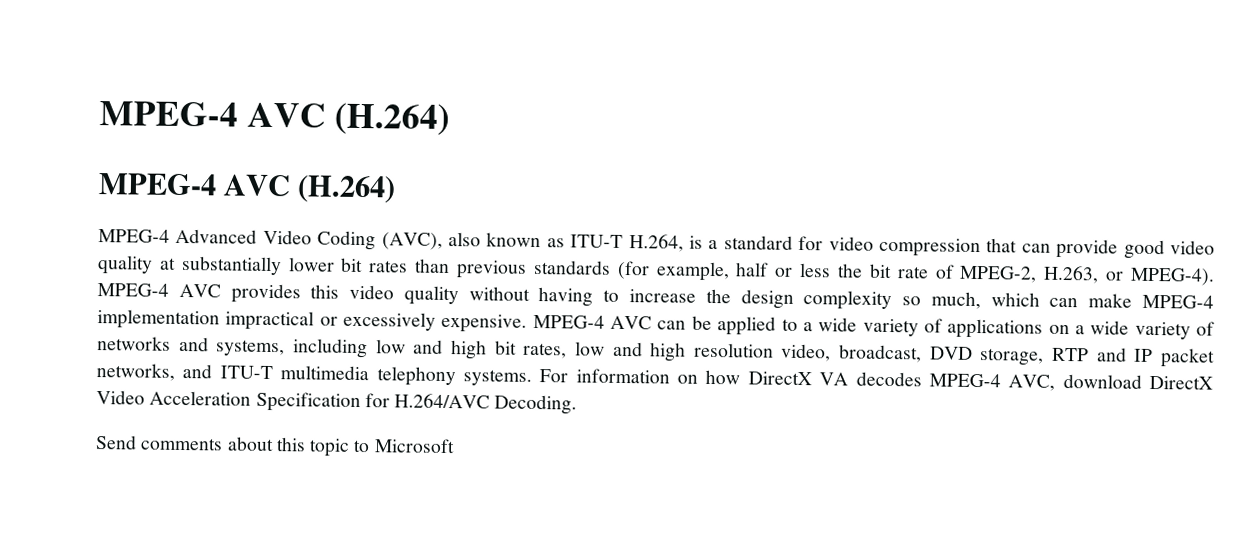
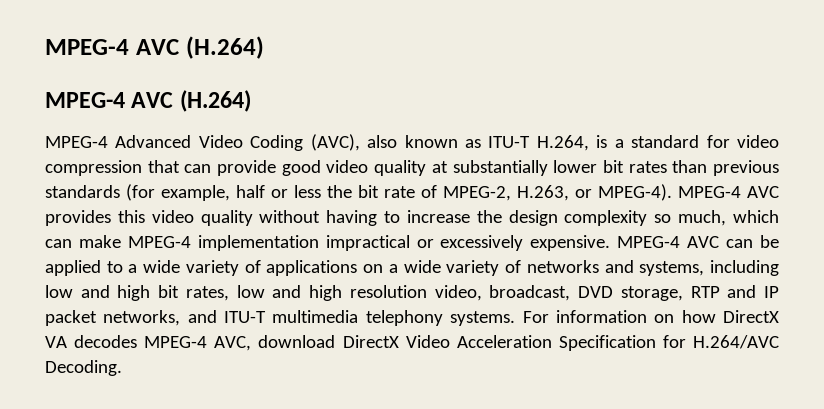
- Send comments about this topic to Microsoft

